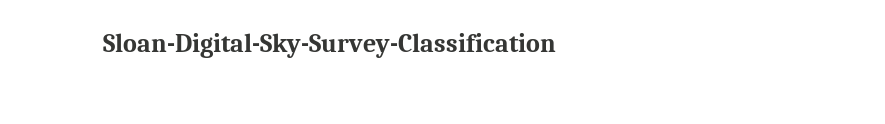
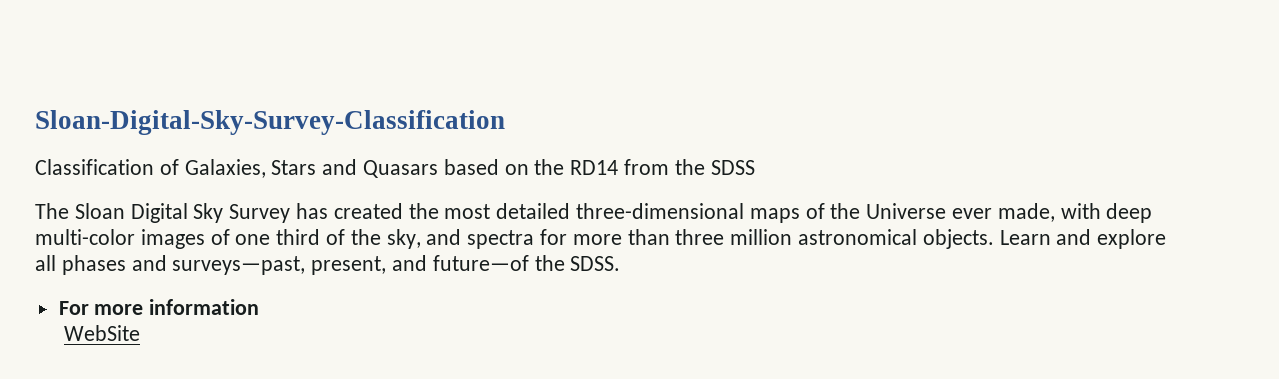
+ Classification of Galaxies, Stars and Quasars based on the RD14 from the SDSS
+ The Sloan Digital Sky Survey has created the most detailed three-dimensional maps of the Universe ever made, with deep multi-color images of one third of the sky, and spectra for more than three million astronomical objects. Learn and explore all phases and surveys—past, present, and future—of the SDSS.
+ For more information
+ WebSite

